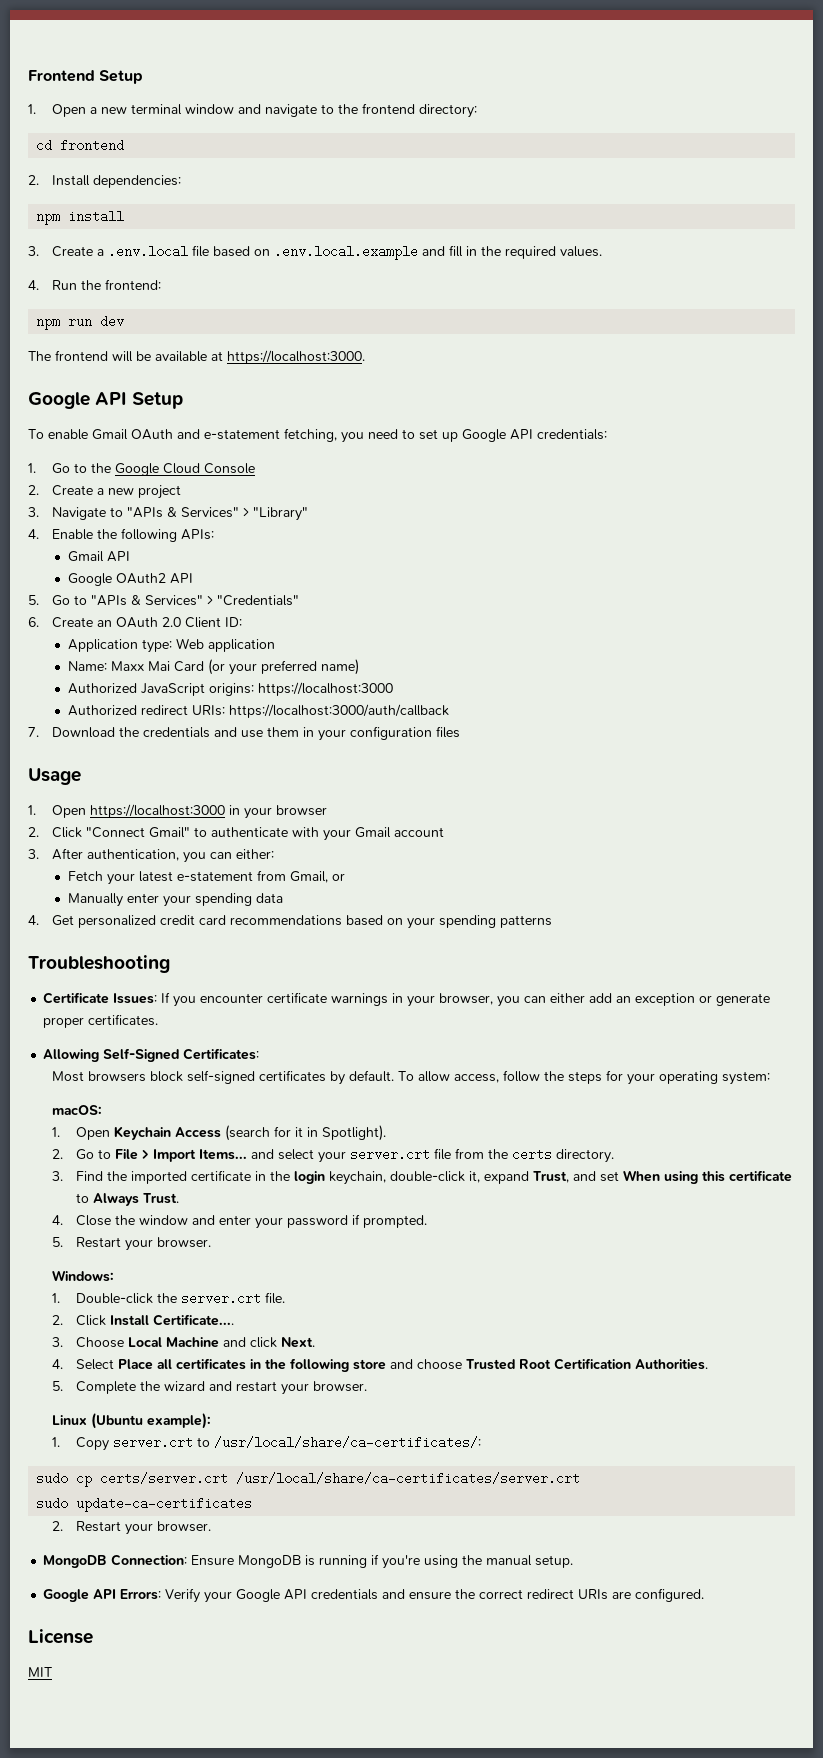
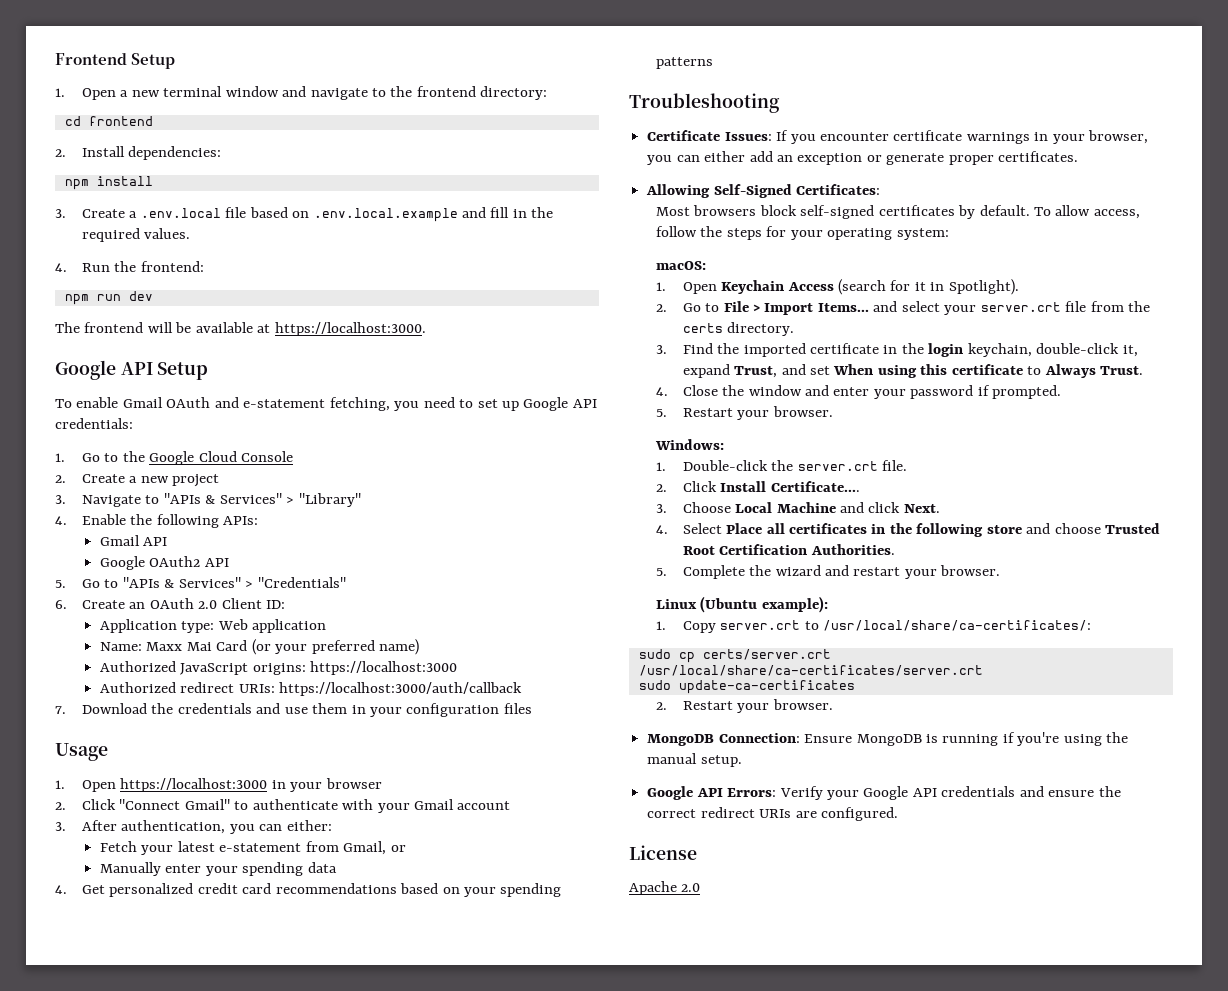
- MIT
+ Apache 2.0

